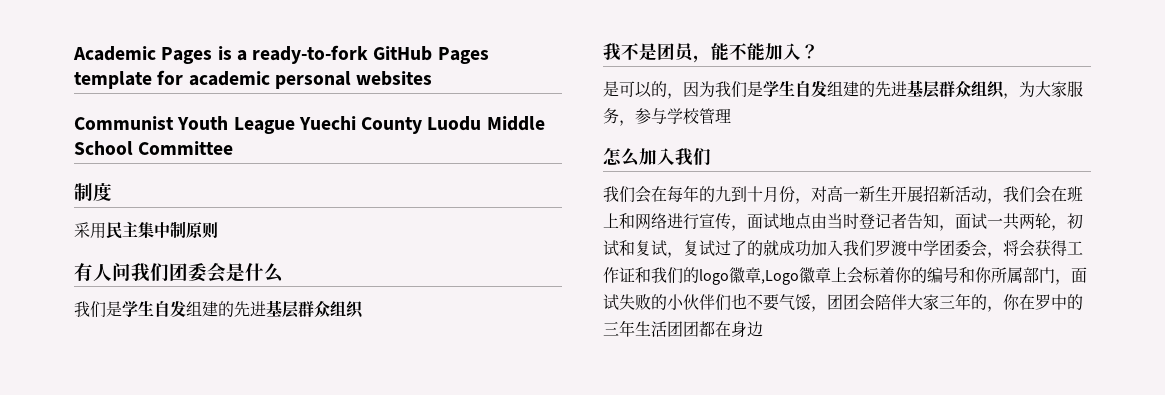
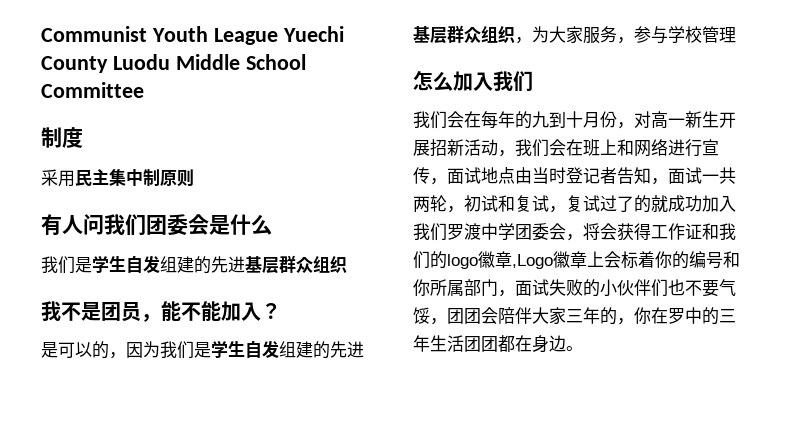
- Academic Pages is a ready-to-fork GitHub Pages template for academic personal websites
- 我们会在每年的九到十月份，对高一新生开展招新活动，我们会在班上和网络进行宣传，面试地点由当时登记者告知，面试一共两轮，初试和复试，复试过了的就成功加入我们罗渡中学团委会，将会获得工作证和我们的logo徽章,Logo徽章上会标着你的编号和你所属部门，面试失败的小伙伴们也不要气馁，团团会陪伴大家三年的，你在罗中的三年生活团团都在身边
+ 我们会在每年的九到十月份，对高一新生开展招新活动，我们会在班上和网络进行宣传，面试地点由当时登记者告知，面试一共两轮，初试和复试，复试过了的就成功加入我们罗渡中学团委会，将会获得工作证和我们的logo徽章,Logo徽章上会标着你的编号和你所属部门，面试失败的小伙伴们也不要气馁，团团会陪伴大家三年的，你在罗中的三年生活团团都在身边。

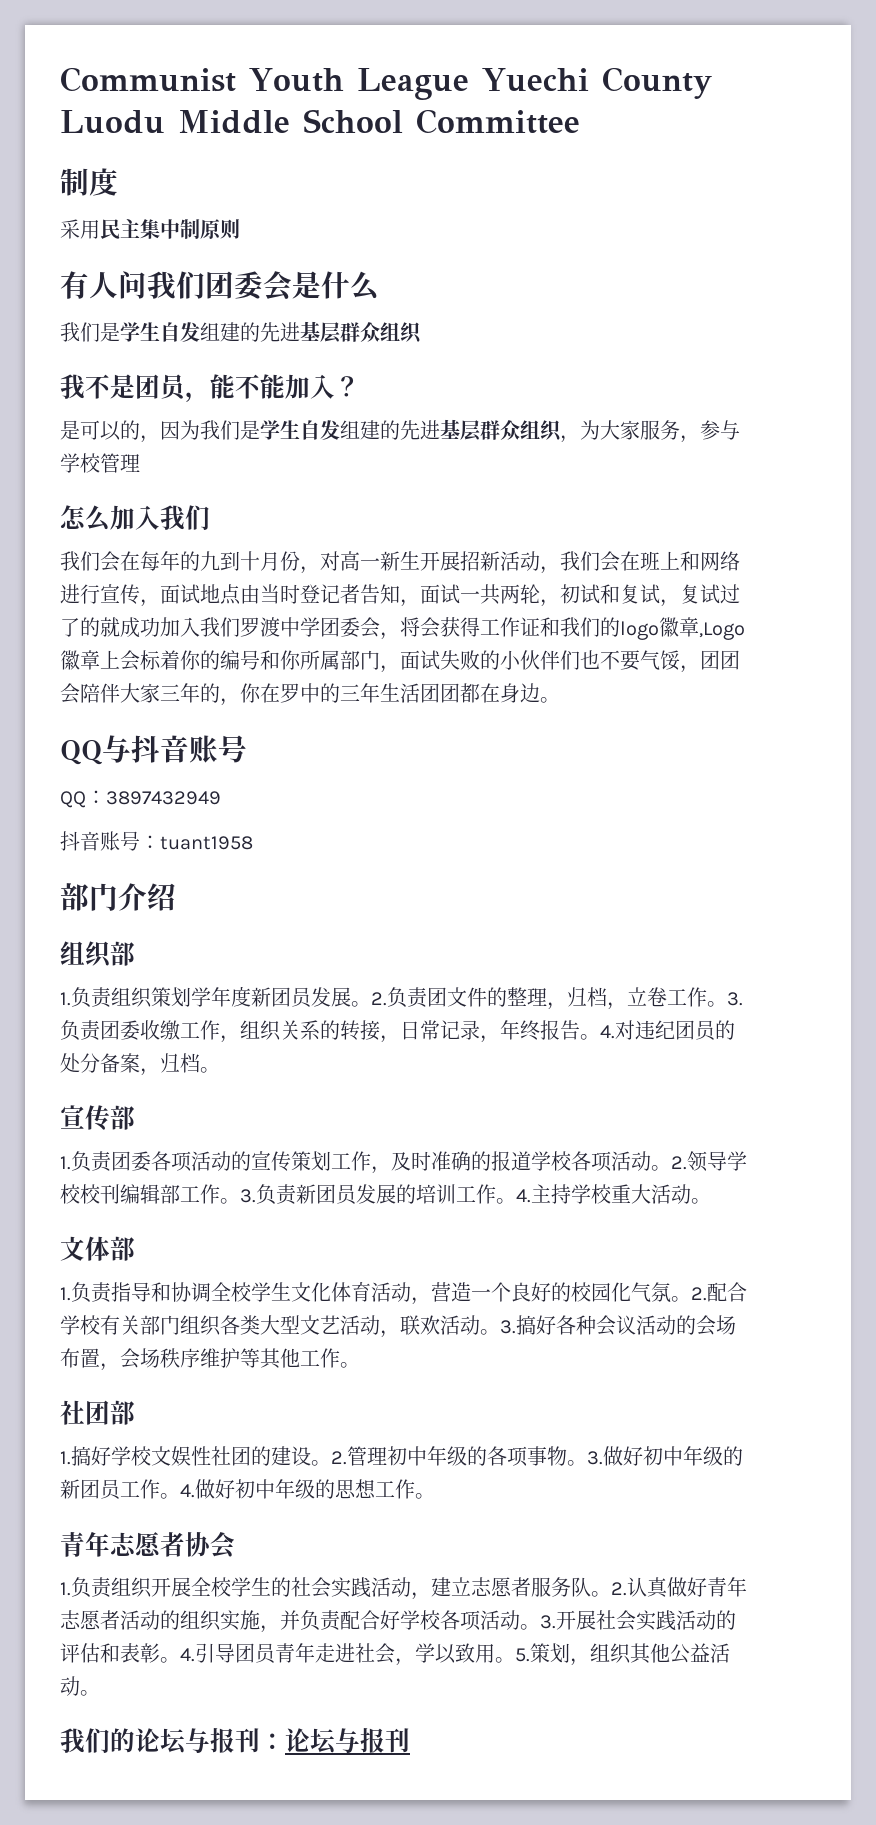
+ QQ与抖音账号
+ QQ：3897432949
+ 抖音账号：tuant1958
+ 部门介绍
+ 组织部
+ 1.负责组织策划学年度新团员发展。2.负责团文件的整理，归档，立卷工作。3.负责团委收缴工作，组织关系的转接，日常记录，年终报告。4.对违纪团员的处分备案，归档。
+ 宣传部
+ 1.负责团委各项活动的宣传策划工作，及时准确的报道学校各项活动。2.领导学校校刊编辑部工作。3.负责新团员发展的培训工作。4.主持学校重大活动。
+ 文体部
+ 1.负责指导和协调全校学生文化体育活动，营造一个良好的校园化气氛。2.配合学校有关部门组织各类大型文艺活动，联欢活动。3.搞好各种会议活动的会场布置，会场秩序维护等其他工作。
+ 社团部
+ 1.搞好学校文娱性社团的建设。2.管理初中年级的各项事物。3.做好初中年级的新团员工作。4.做好初中年级的思想工作。
+ 青年志愿者协会
+ 1.负责组织开展全校学生的社会实践活动，建立志愿者服务队。2.认真做好青年志愿者活动的组织实施，并负责配合好学校各项活动。3.开展社会实践活动的评估和表彰。4.引导团员青年走进社会，学以致用。5.策划，组织其他公益活动。
+ 我们的论坛与报刊：论坛与报刊

